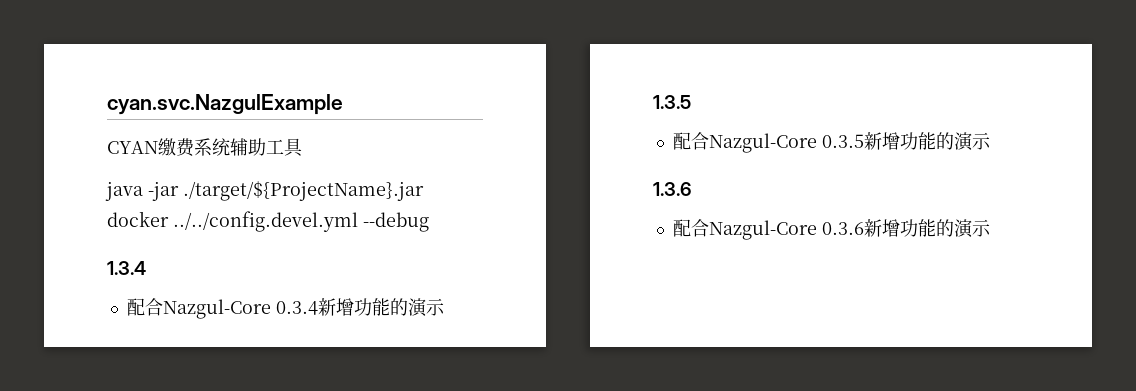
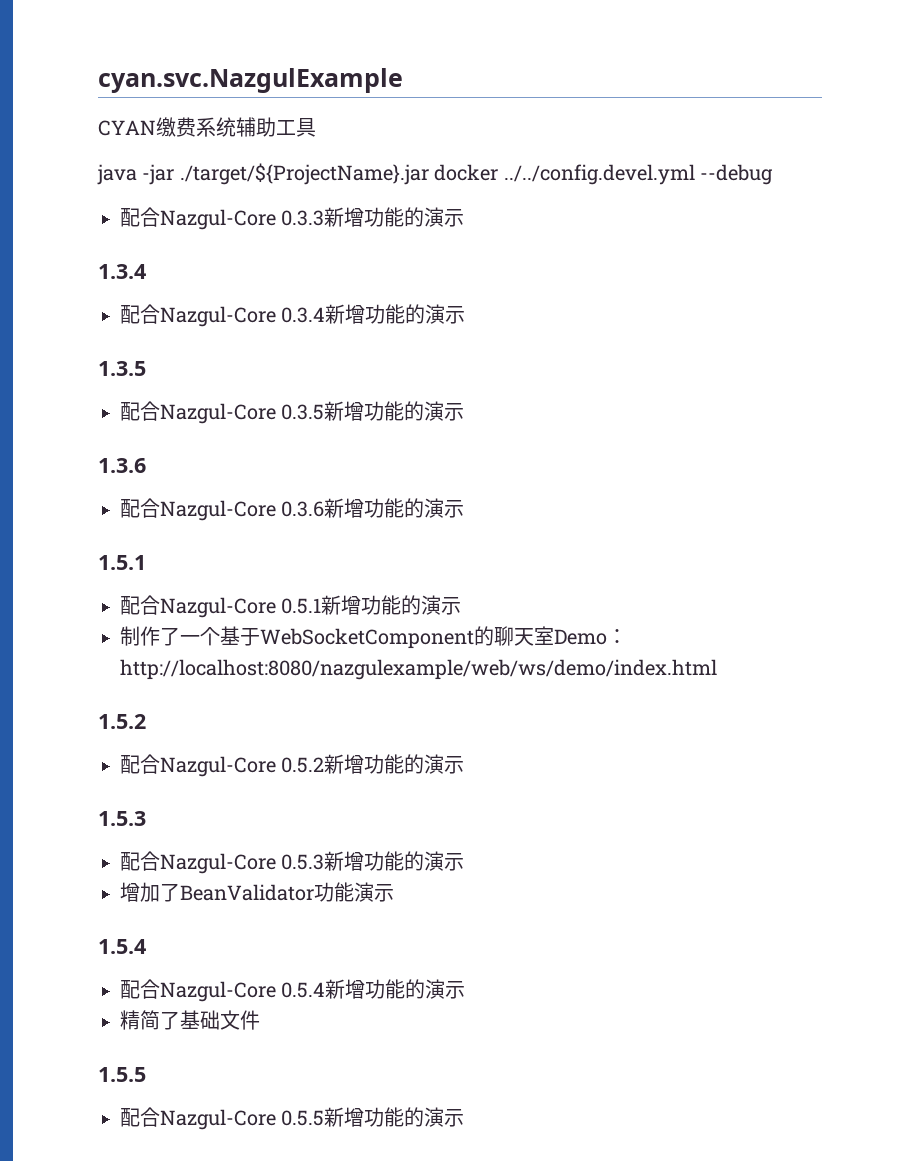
+ 配合Nazgul-Core 0.3.3新增功能的演示
+ 1.5.1
+ 配合Nazgul-Core 0.5.1新增功能的演示
+ 制作了一个基于WebSocketComponent的聊天室Demo：http://localhost:8080/nazgulexample/web/ws/demo/index.html
+ 1.5.2
+ 配合Nazgul-Core 0.5.2新增功能的演示
+ 1.5.3
+ 配合Nazgul-Core 0.5.3新增功能的演示
+ 增加了BeanValidator功能演示
+ 1.5.4
+ 配合Nazgul-Core 0.5.4新增功能的演示
+ 精简了基础文件
+ 1.5.5
+ 配合Nazgul-Core 0.5.5新增功能的演示

